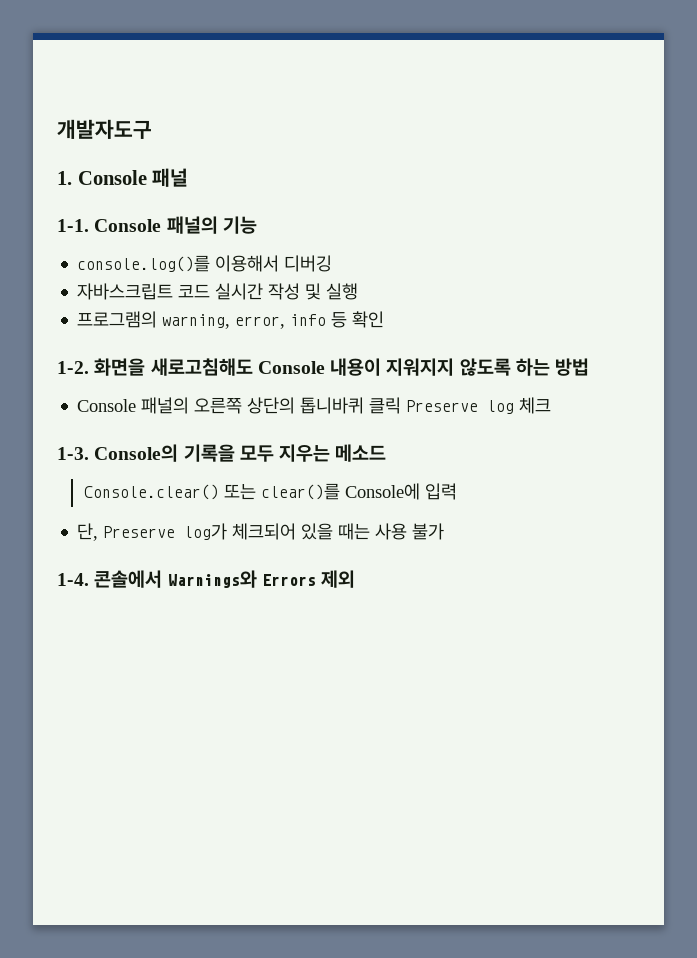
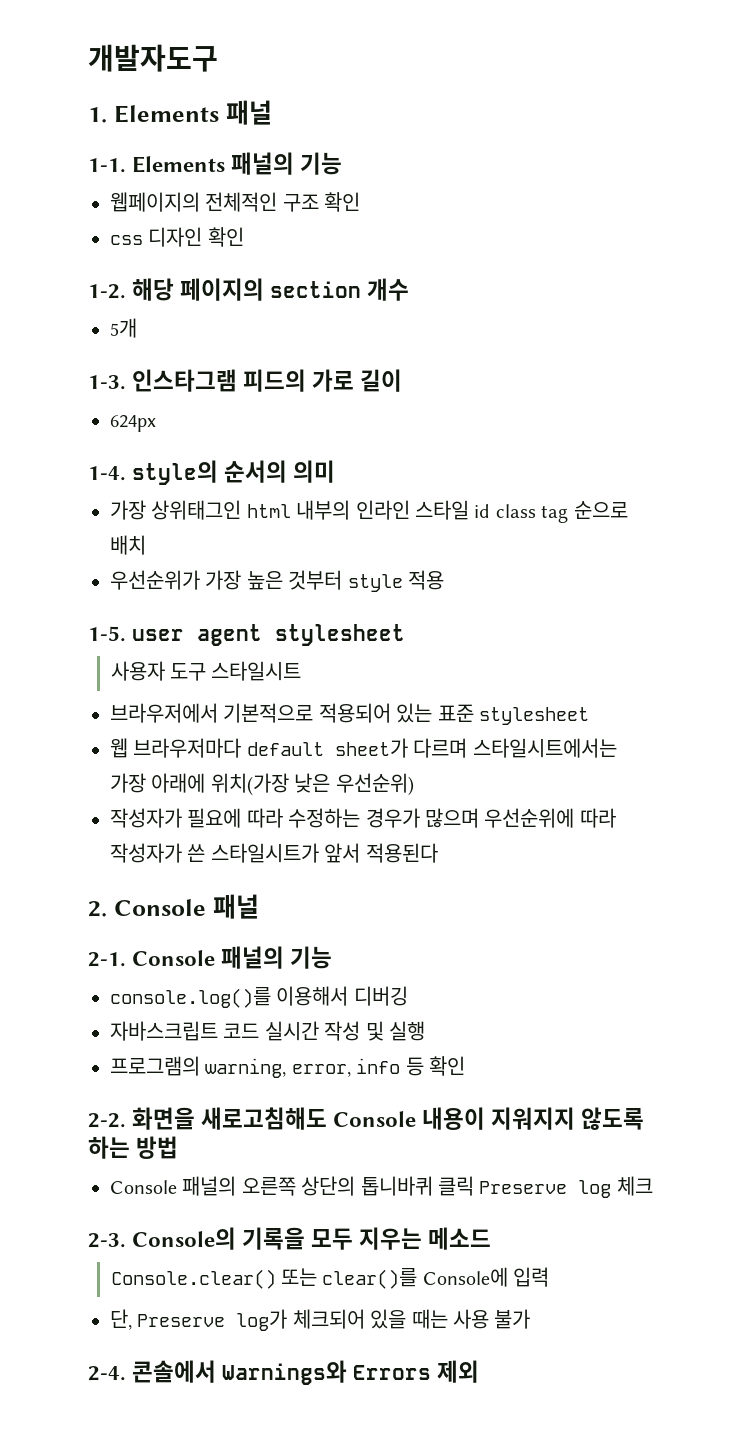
- 1. Console 패널
+ 1. Elements 패널
+ 1-1. Elements 패널의 기능
+ 웹페이지의 전체적인 구조 확인
+ css 디자인 확인
+ 1-2. 해당 페이지의 section 개수
+ 5개
+ 1-3. 인스타그램 피드의 가로 길이
+ 624px
+ 1-4. style의 순서의 의미
+ 가장 상위태그인 html 내부의 인라인 스타일 id class tag 순으로 배치
+ 우선순위가 가장 높은 것부터 style 적용
+ 1-5. user agent stylesheet
+ 사용자 도구 스타일시트
+ 브라우저에서 기본적으로 적용되어 있는 표준 stylesheet
+ 웹 브라우저마다 default sheet가 다르며 스타일시트에서는 가장 아래에 위치(가장 낮은 우선순위)
+ 작성자가 필요에 따라 수정하는 경우가 많으며 우선순위에 따라 작성자가 쓴 스타일시트가 앞서 적용된다
+ 2. Console 패널
- 1-1.
+ 2-1.
- 1-2.
+ 2-2.
- 1-3.
+ 2-3.
- 1-4.
+ 2-4.

